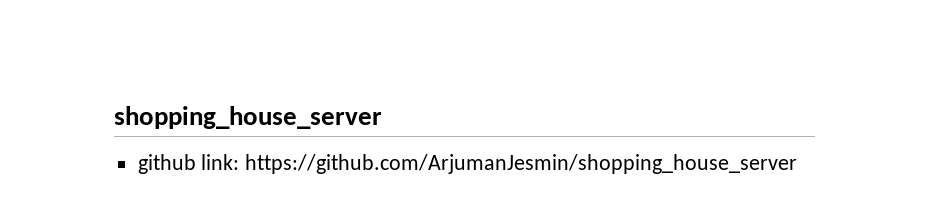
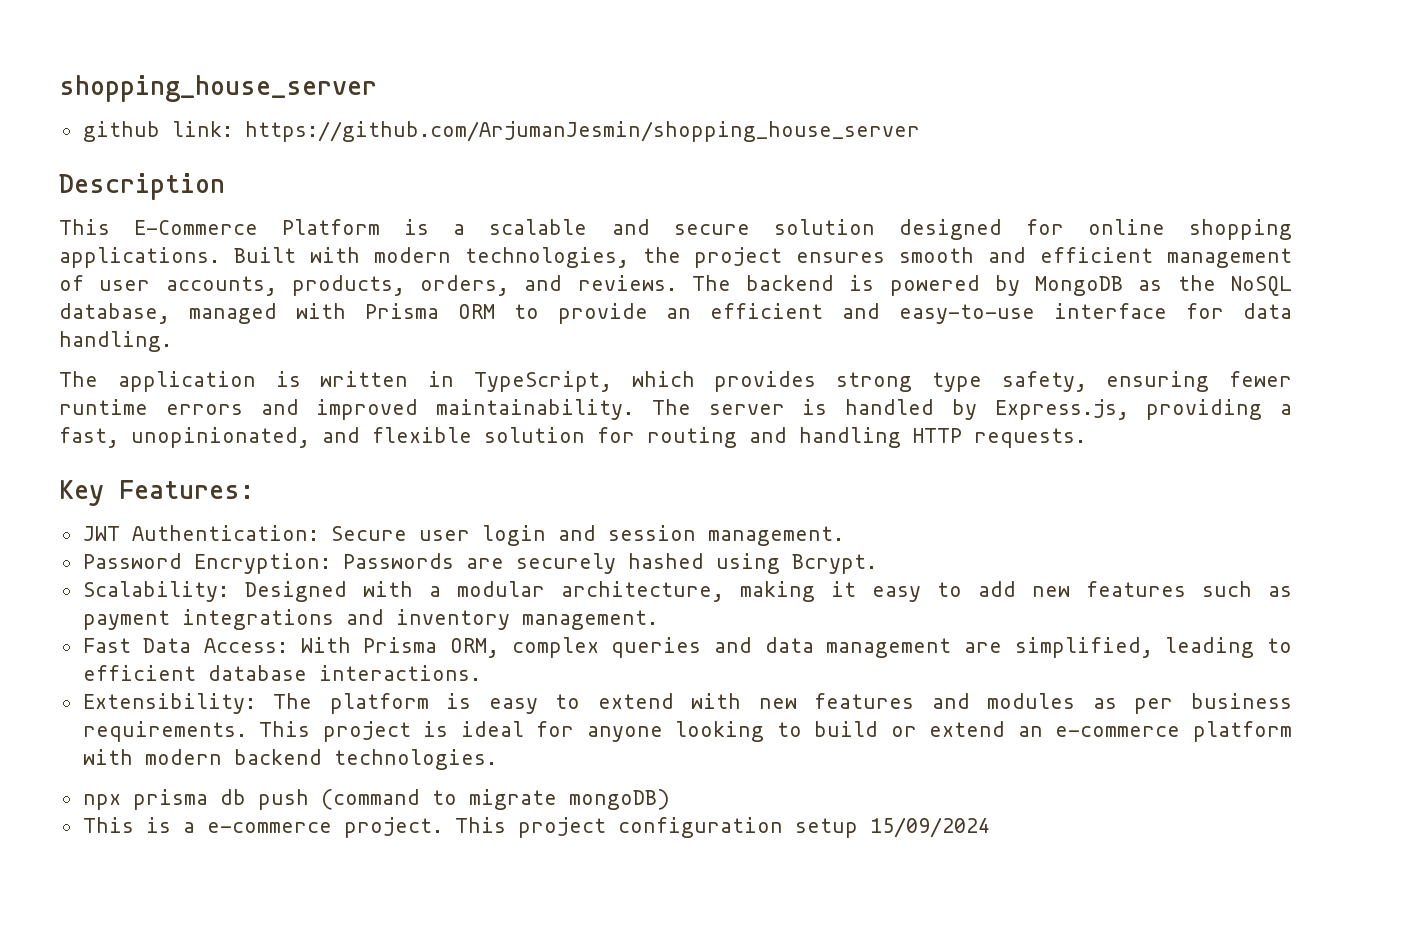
+ Description
+ This E-Commerce Platform is a scalable and secure solution designed for online shopping applications. Built with modern technologies, the project ensures smooth and efficient management of user accounts, products, orders, and reviews. The backend is powered by MongoDB as the NoSQL database, managed with Prisma ORM to provide an efficient and easy-to-use interface for data handling.
+ The application is written in TypeScript, which provides strong type safety, ensuring fewer runtime errors and improved maintainability. The server is handled by Express.js, providing a fast, unopinionated, and flexible solution for routing and handling HTTP requests.
+ Key Features:
+ JWT Authentication: Secure user login and session management.
+ Password Encryption: Passwords are securely hashed using Bcrypt.
+ Scalability: Designed with a modular architecture, making it easy to add new features such as payment integrations and inventory management.
+ Fast Data Access: With Prisma ORM, complex queries and data management are simplified, leading to efficient database interactions.
+ Extensibility: The platform is easy to extend with new features and modules as per business requirements. This project is ideal for anyone looking to build or extend an e-commerce platform with modern backend technologies.
+ npx prisma db push (command to migrate mongoDB)
+ This is a e-commerce project. This project configuration setup 15/09/2024

